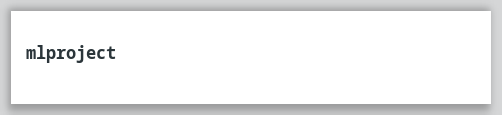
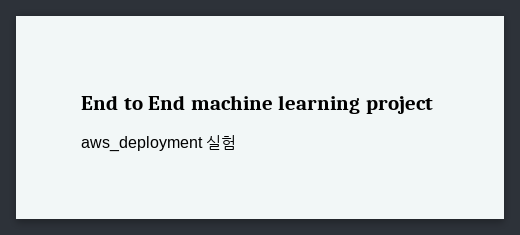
- mlproject
+ End to End machine learning project
+ aws_deployment 실험

